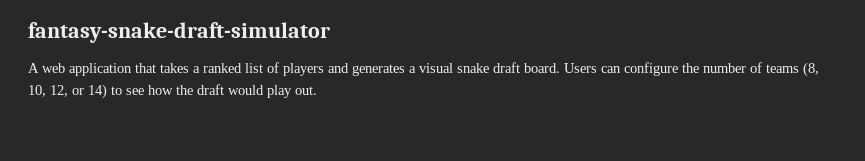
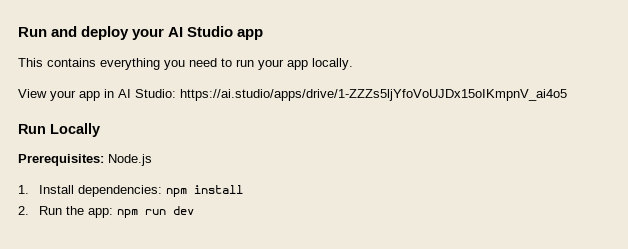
- fantasy-snake-draft-simulator
- A web application that takes a ranked list of players and generates a visual snake draft board. Users can configure the number of teams (8, 10, 12, or 14) to see how the draft would play out.
+ Run and deploy your AI Studio app
+ This contains everything you need to run your app locally.
+ View your app in AI Studio: https://ai.studio/apps/drive/1-ZZZs5ljYfoVoUJDx15oIKmpnV_ai4o5
+ Run Locally
+ Prerequisites: Node.js
+ 1. Install dependencies: npm install
+ 2. Run the app: npm run dev

